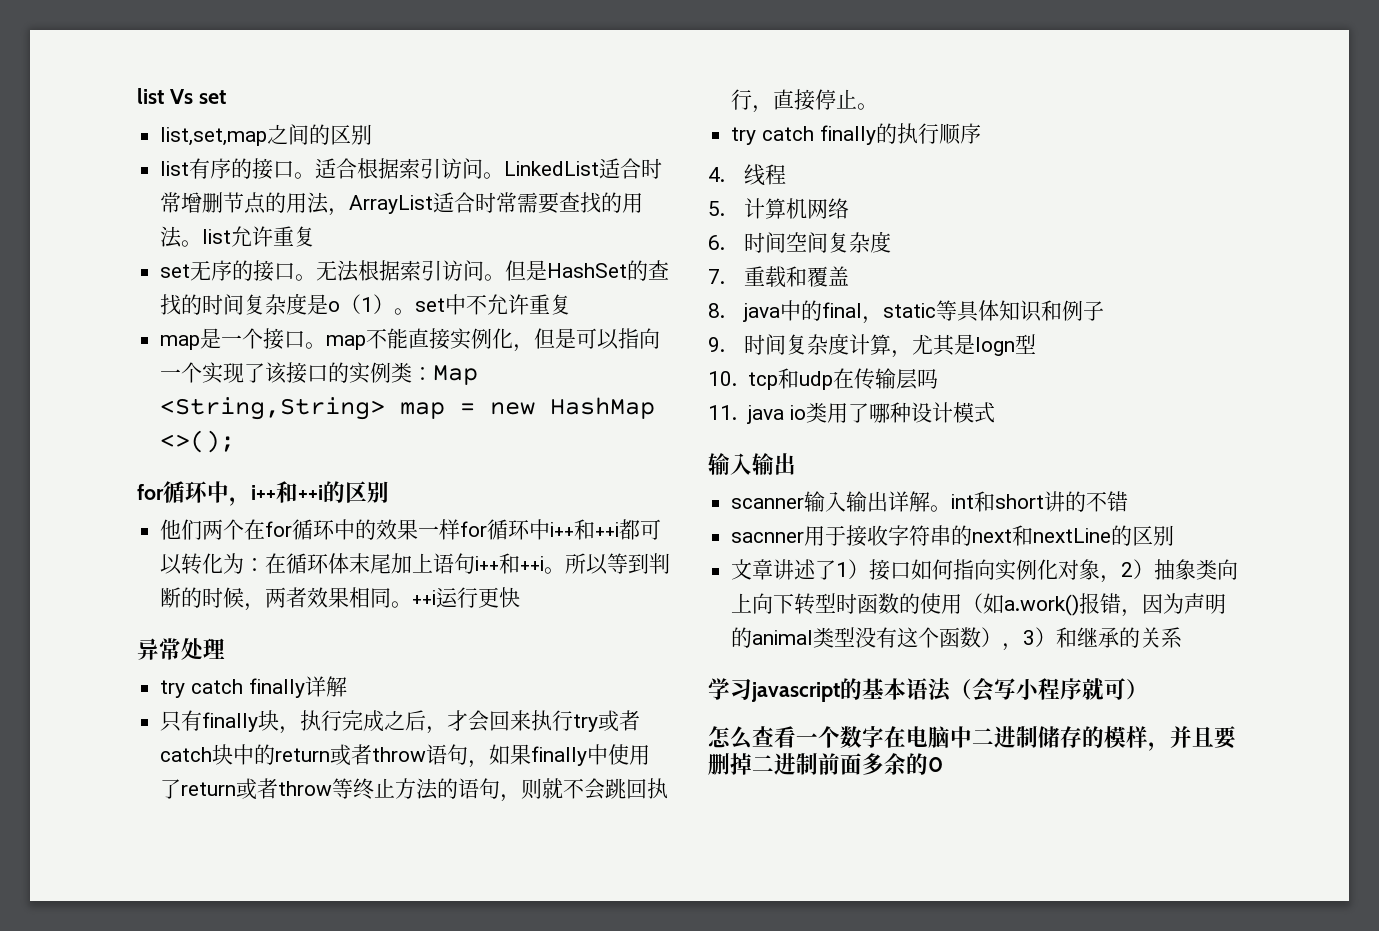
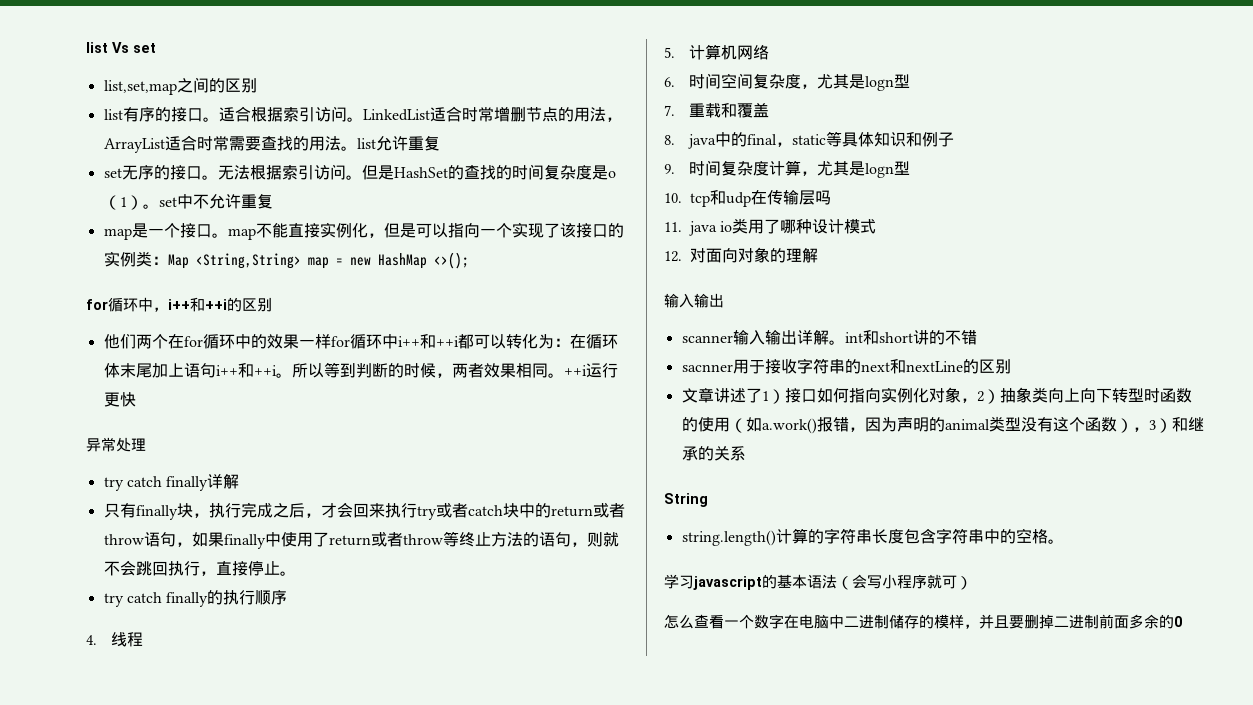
- 6.时间空间复杂度
+ 6.时间空间复杂度，尤其是logn型
+ 12.对面向对象的理解
+ String
+ string.length()计算的字符串长度包含字符串中的空格。

